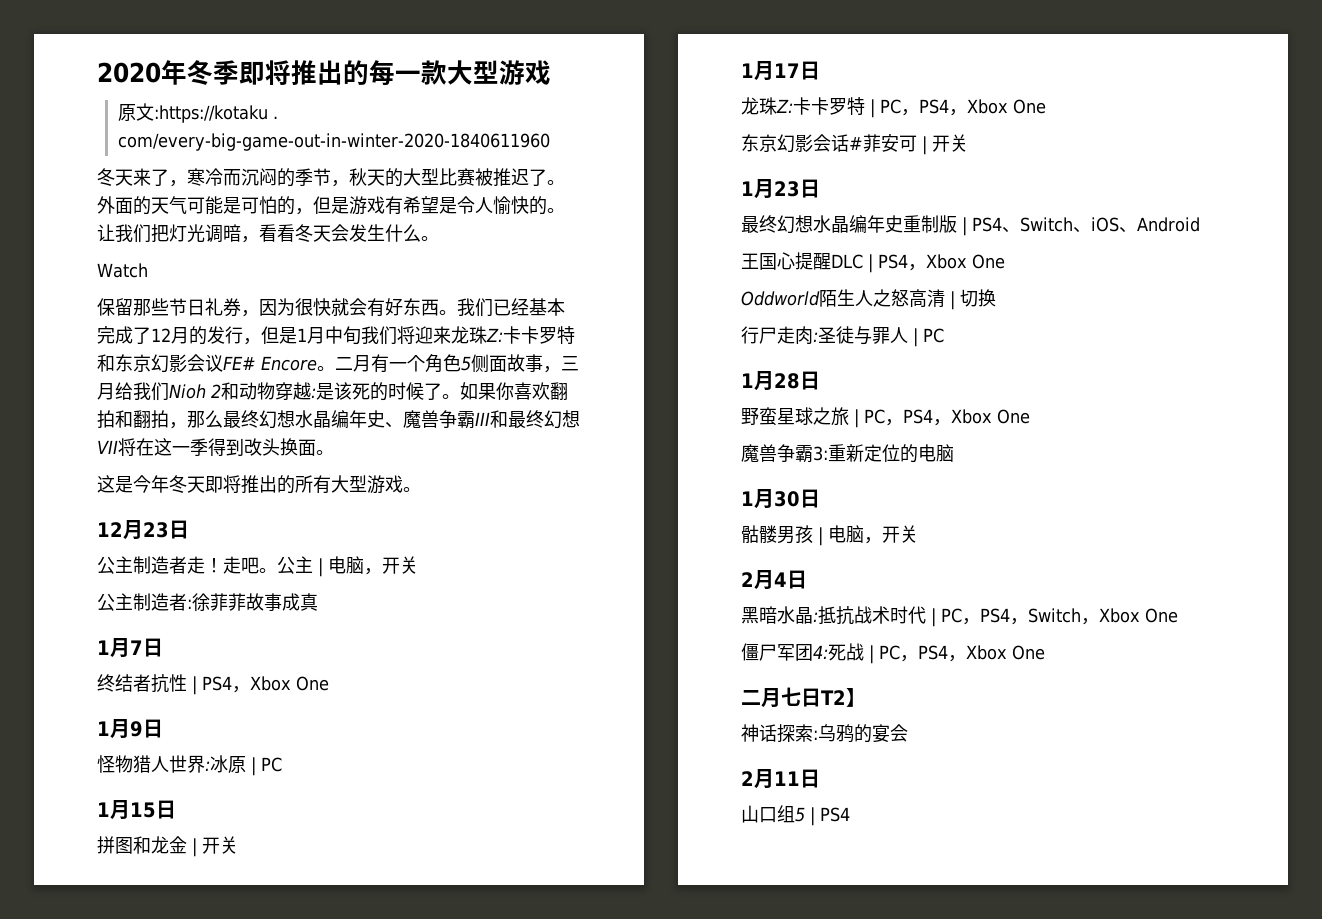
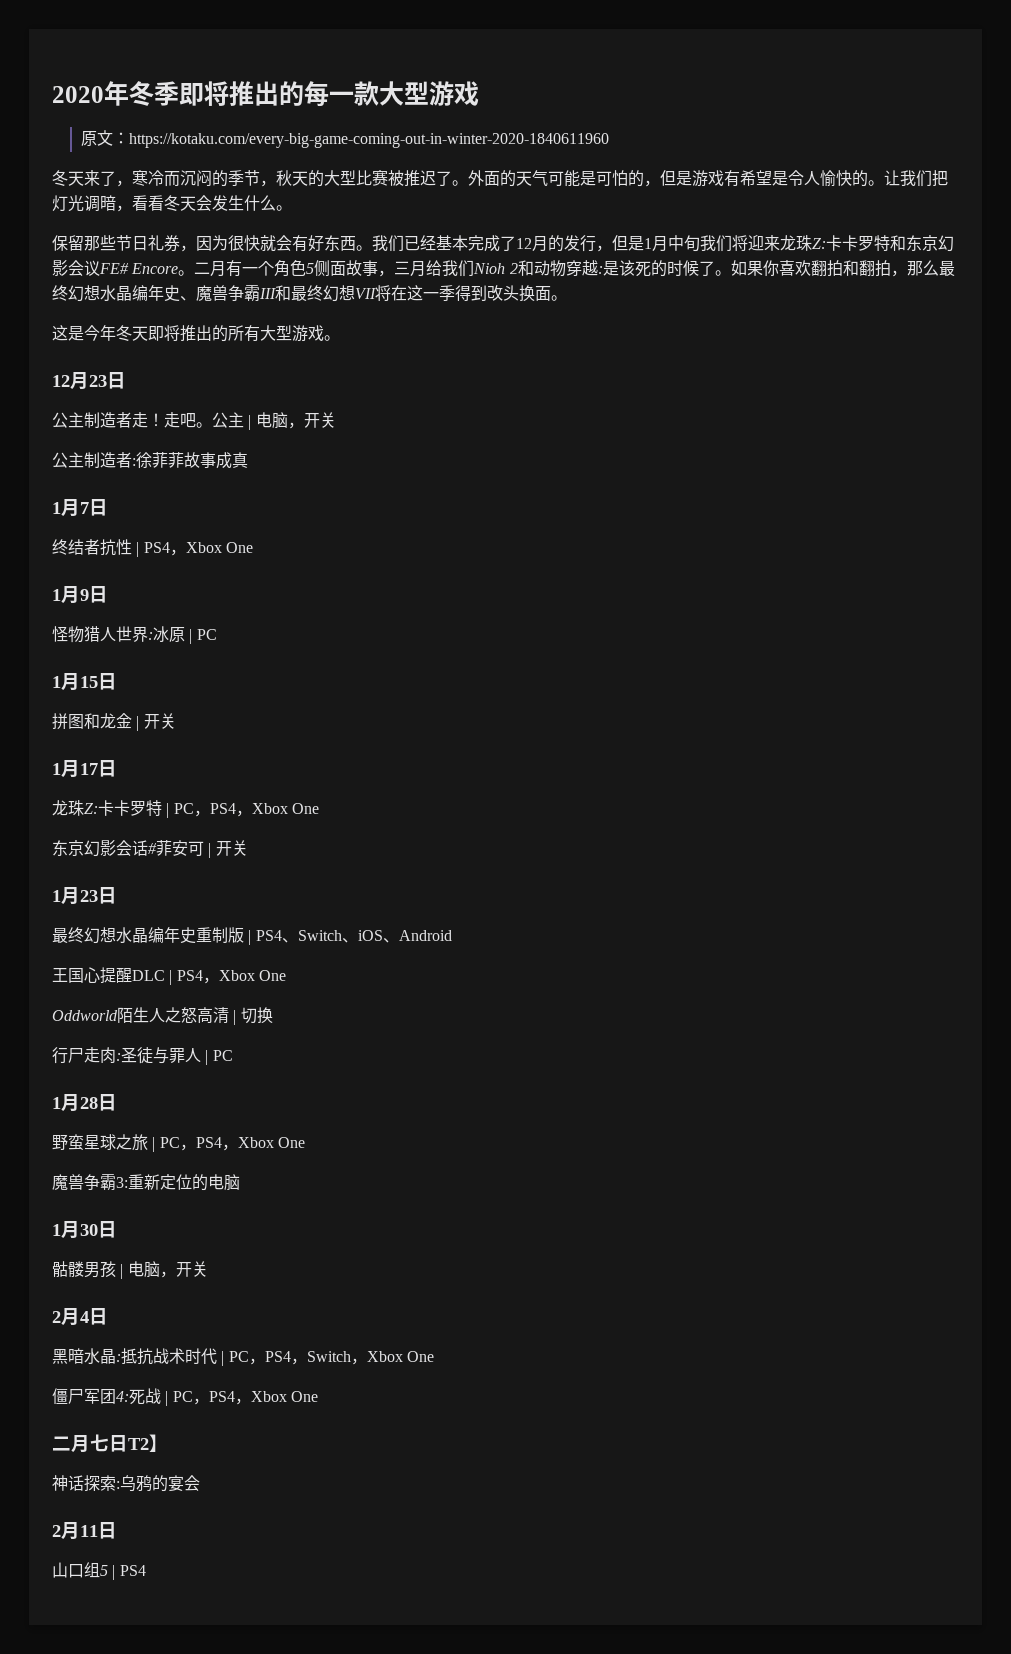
- 原文:https://kotaku . com/every-big-game-out-in-winter-2020-1840611960
+ 原文：https://kotaku.com/every-big-game-coming-out-in-winter-2020-1840611960
- Watch

